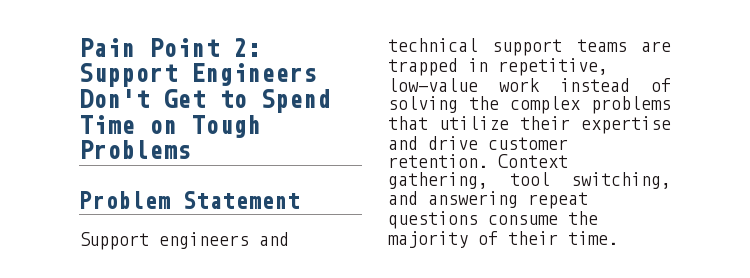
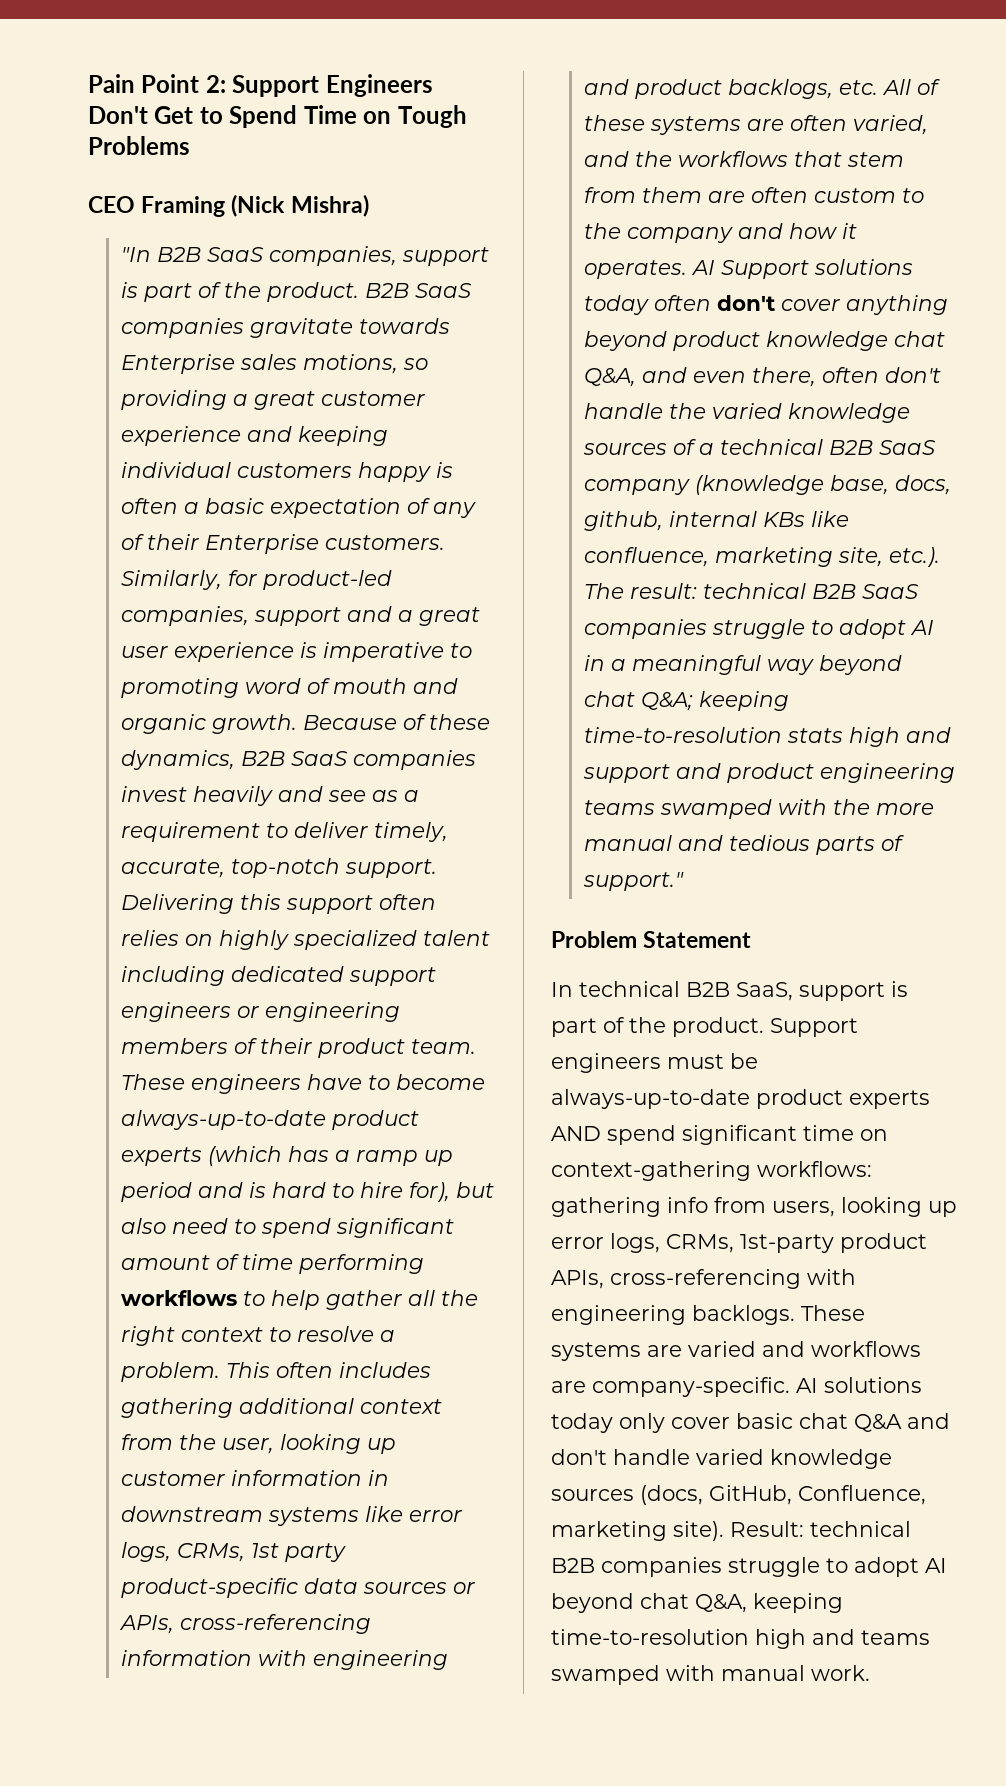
+ CEO Framing (Nick Mishra)
+ "In B2B SaaS companies, support is part of the product. B2B SaaS companies gravitate towards Enterprise sales motions, so providing a great customer experience and keeping individual customers happy is often a basic expectation of any of their Enterprise customers. Similarly, for product-led companies, support and a great user experience is imperative to promoting word of mouth and organic growth. Because of these dynamics, B2B SaaS companies invest heavily and see as a requirement to deliver timely, accurate, top-notch support. Delivering this support often relies on highly specialized talent including dedicated support engineers or engineering members of their product team. These engineers have to become always-up-to-date product experts (which has a ramp up period and is hard to hire for), but also need to spend significant amount of time performing workflows to help gather all the right context to resolve a problem. This often includes gathering additional context from the user, looking up customer information in downstream systems like error logs, CRMs, 1st party product-specific data sources or APIs, cross-referencing information with engineering and product backlogs, etc. All of these systems are often varied, and the workflows that stem from them are often custom to the company and how it operates. AI Support solutions today often don't cover anything beyond product knowledge chat Q&A, and even there, often don't handle the varied knowledge sources of a technical B2B SaaS company (knowledge base, docs, github, internal KBs like confluence, marketing site, etc.). The result: technical B2B SaaS companies struggle to adopt AI in a meaningful way beyond chat Q&A; keeping time-to-resolution stats high and support and product engineering teams swamped with the more manual and tedious parts of support."
  Problem Statement
- Support engineers and technical support teams are trapped in repetitive, low-value work instead of solving the complex problems that utilize their expertise and drive customer retention. Context gathering, tool switching, and answering repeat questions consume the majority of their time.
+ In technical B2B SaaS, support is part of the product. Support engineers must be always-up-to-date product experts AND spend significant time on context-gathering workflows: gathering info from users, looking up error logs, CRMs, 1st-party product APIs, cross-referencing with engineering backlogs. These systems are varied and workflows are company-specific. AI solutions today only cover basic chat Q&A and don't handle varied knowledge sources (docs, GitHub, Confluence, marketing site). Result: technical B2B companies struggle to adopt AI beyond chat Q&A, keeping time-to-resolution high and teams swamped with manual work.

